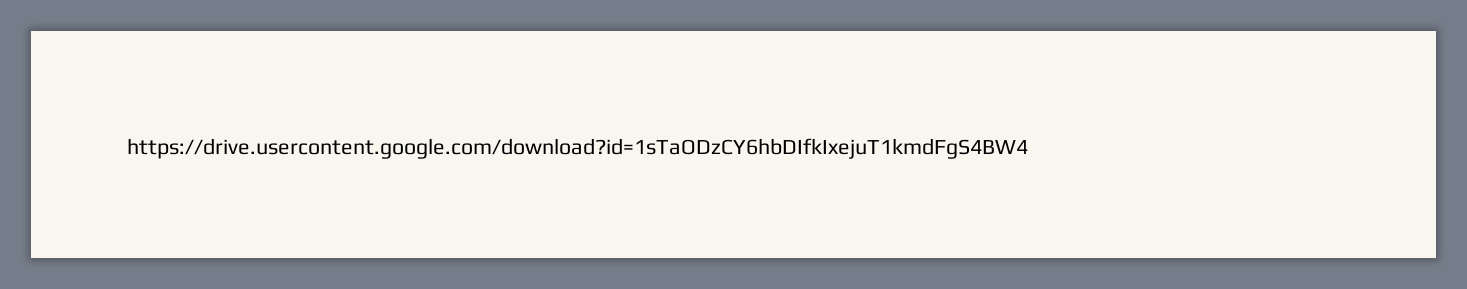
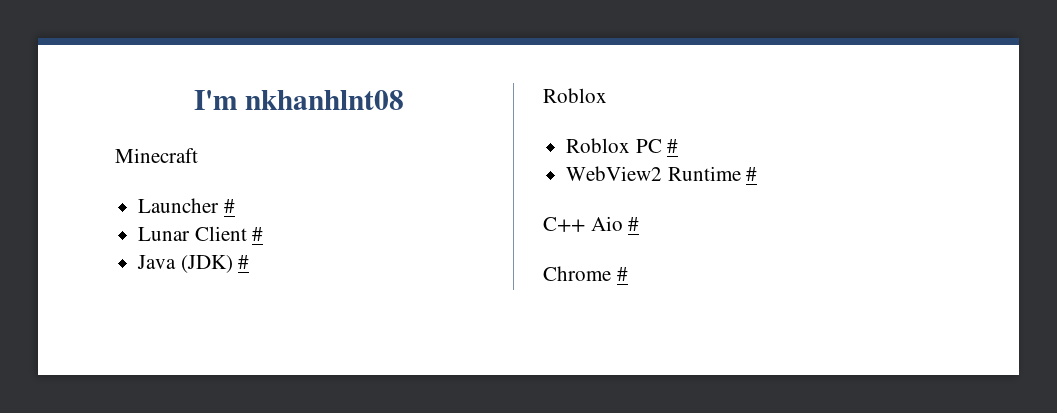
- https://drive.usercontent.google.com/download?id=1sTaODzCY6hbDIfkIxejuT1kmdFgS4BW4
+ I'm nkhanhlnt08
+ Minecraft
+ Launcher #
+ Lunar Client #
+ Java (JDK) #
+ Roblox
+ Roblox PC #
+ WebView2 Runtime #
+ C++ Aio #
+ Chrome #

